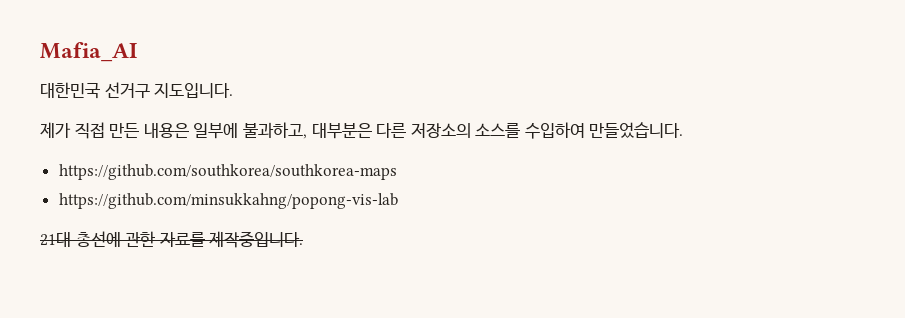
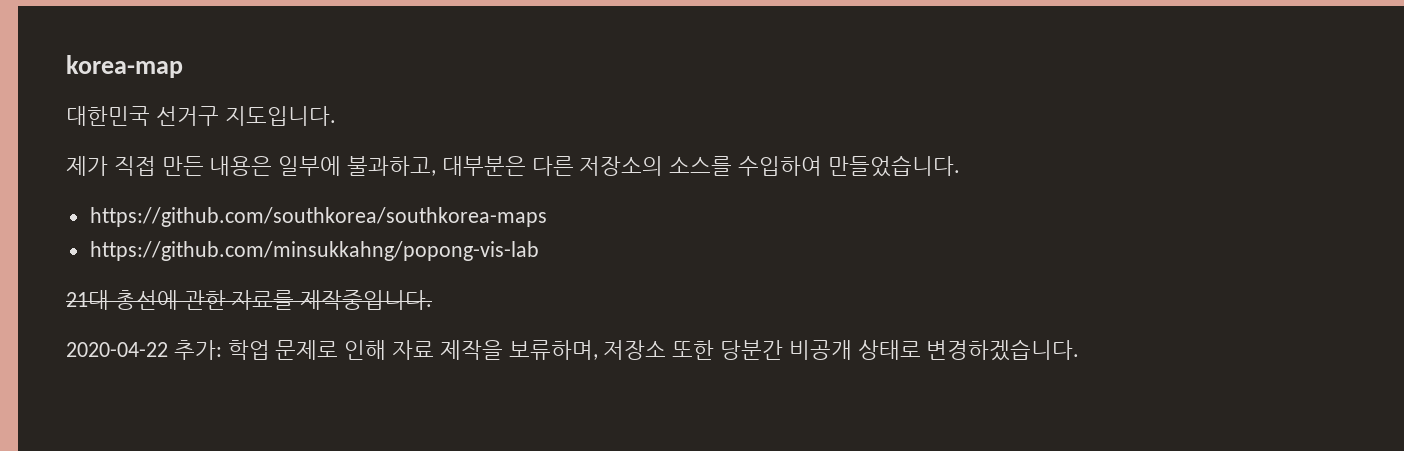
- Mafia_AI
+ korea-map
+ 2020-04-22 추가: 학업 문제로 인해 자료 제작을 보류하며, 저장소 또한 당분간 비공개 상태로 변경하겠습니다.

